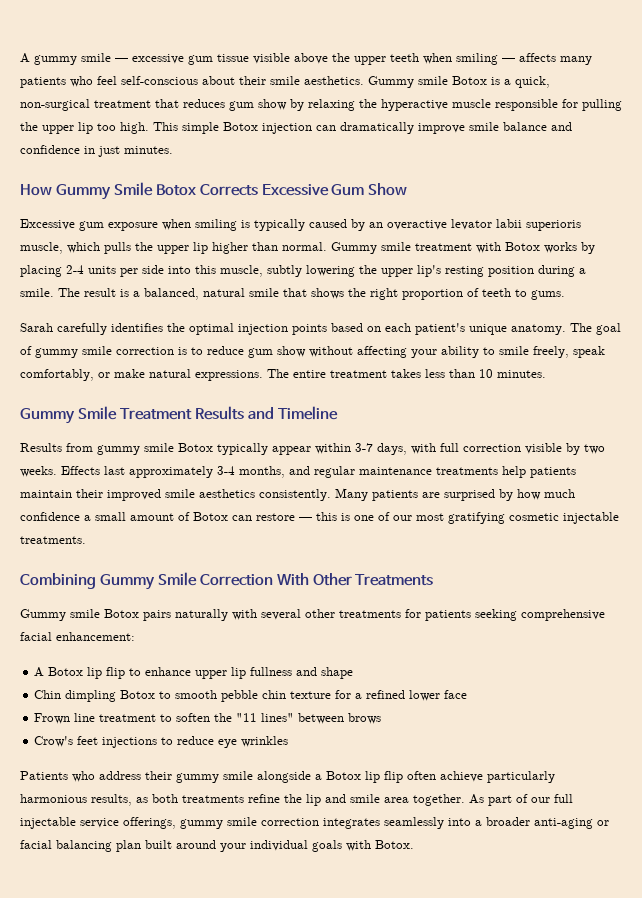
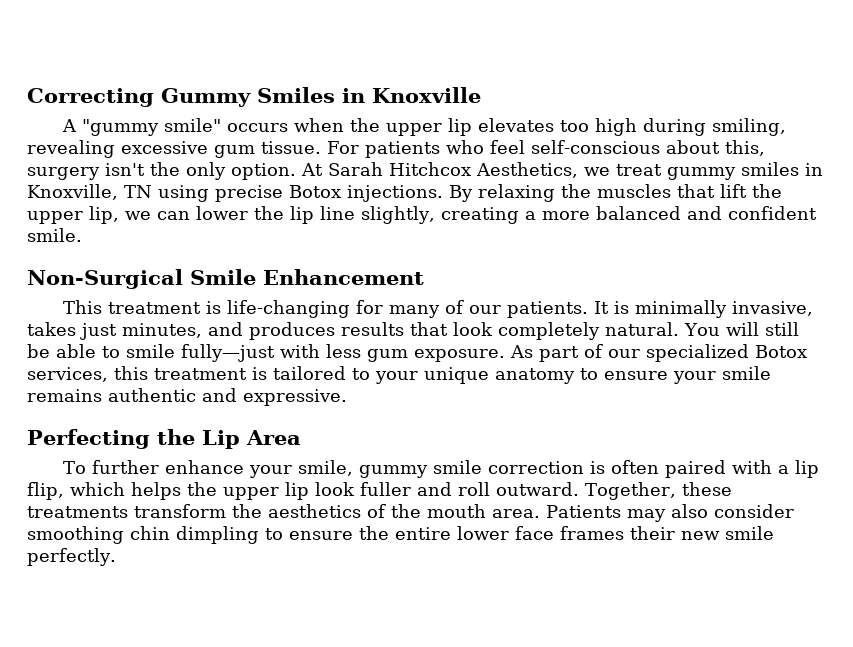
- A gummy smile — excessive gum tissue visible above the upper teeth when smiling — affects many patients who feel self-conscious about their smile aesthetics. Gummy smile Botox is a quick, non-surgical treatment that reduces gum show by relaxing the hyperactive muscle responsible for pulling the upper lip too high. This simple Botox injection can dramatically improve smile balance and confidence in just minutes.
- How Gummy Smile Botox Corrects Excessive Gum Show
- Excessive gum exposure when smiling is typically caused by an overactive levator labii superioris muscle, which pulls the upper lip higher than normal. Gummy smile treatment with Botox works by placing 2-4 units per side into this muscle, subtly lowering the upper lip's resting position during a smile. The result is a balanced, natural smile that shows the right proportion of teeth to gums.
- Sarah carefully identifies the optimal injection points based on each patient's unique anatomy. The goal of gummy smile correction is to reduce gum show without affecting your ability to smile freely, speak comfortably, or make natural expressions. The entire treatment takes less than 10 minutes.
- Gummy Smile Treatment Results and Timeline
- Results from gummy smile Botox typically appear within 3-7 days, with full correction visible by two weeks. Effects last approximately 3-4 months, and regular maintenance treatments help patients maintain their improved smile aesthetics consistently. Many patients are surprised by how much confidence a small amount of Botox can restore — this is one of our most gratifying cosmetic injectable treatments.
- Combining Gummy Smile Correction With Other Treatments
- Gummy smile Botox pairs naturally with several other treatments for patients seeking comprehensive facial enhancement:
- A Botox lip flip to enhance upper lip fullness and shape
- Chin dimpling Botox to smooth pebble chin texture for a refined lower face
- Frown line treatment to soften the "11 lines" between brows
- Crow's feet injections to reduce eye wrinkles
- Patients who address their gummy smile alongside a Botox lip flip often achieve particularly harmonious results, as both treatments refine the lip and smile area together. As part of our full injectable service offerings, gummy smile correction integrates seamlessly into a broader anti-aging or facial balancing plan built around your individual goals with Botox.
+ Correcting Gummy Smiles in Knoxville
+ A "gummy smile" occurs when the upper lip elevates too high during smiling, revealing excessive gum tissue. For patients who feel self-conscious about this, surgery isn't the only option. At Sarah Hitchcox Aesthetics, we treat gummy smiles in Knoxville, TN using precise Botox injections. By relaxing the muscles that lift the upper lip, we can lower the lip line slightly, creating a more balanced and confident smile.
+ Non-Surgical Smile Enhancement
+ This treatment is life-changing for many of our patients. It is minimally invasive, takes just minutes, and produces results that look completely natural. You will still be able to smile fully—just with less gum exposure. As part of our specialized Botox services, this treatment is tailored to your unique anatomy to ensure your smile remains authentic and expressive.
+ Perfecting the Lip Area
+ To further enhance your smile, gummy smile correction is often paired with a lip flip, which helps the upper lip look fuller and roll outward. Together, these treatments transform the aesthetics of the mouth area. Patients may also consider smoothing chin dimpling to ensure the entire lower face frames their new smile perfectly.

